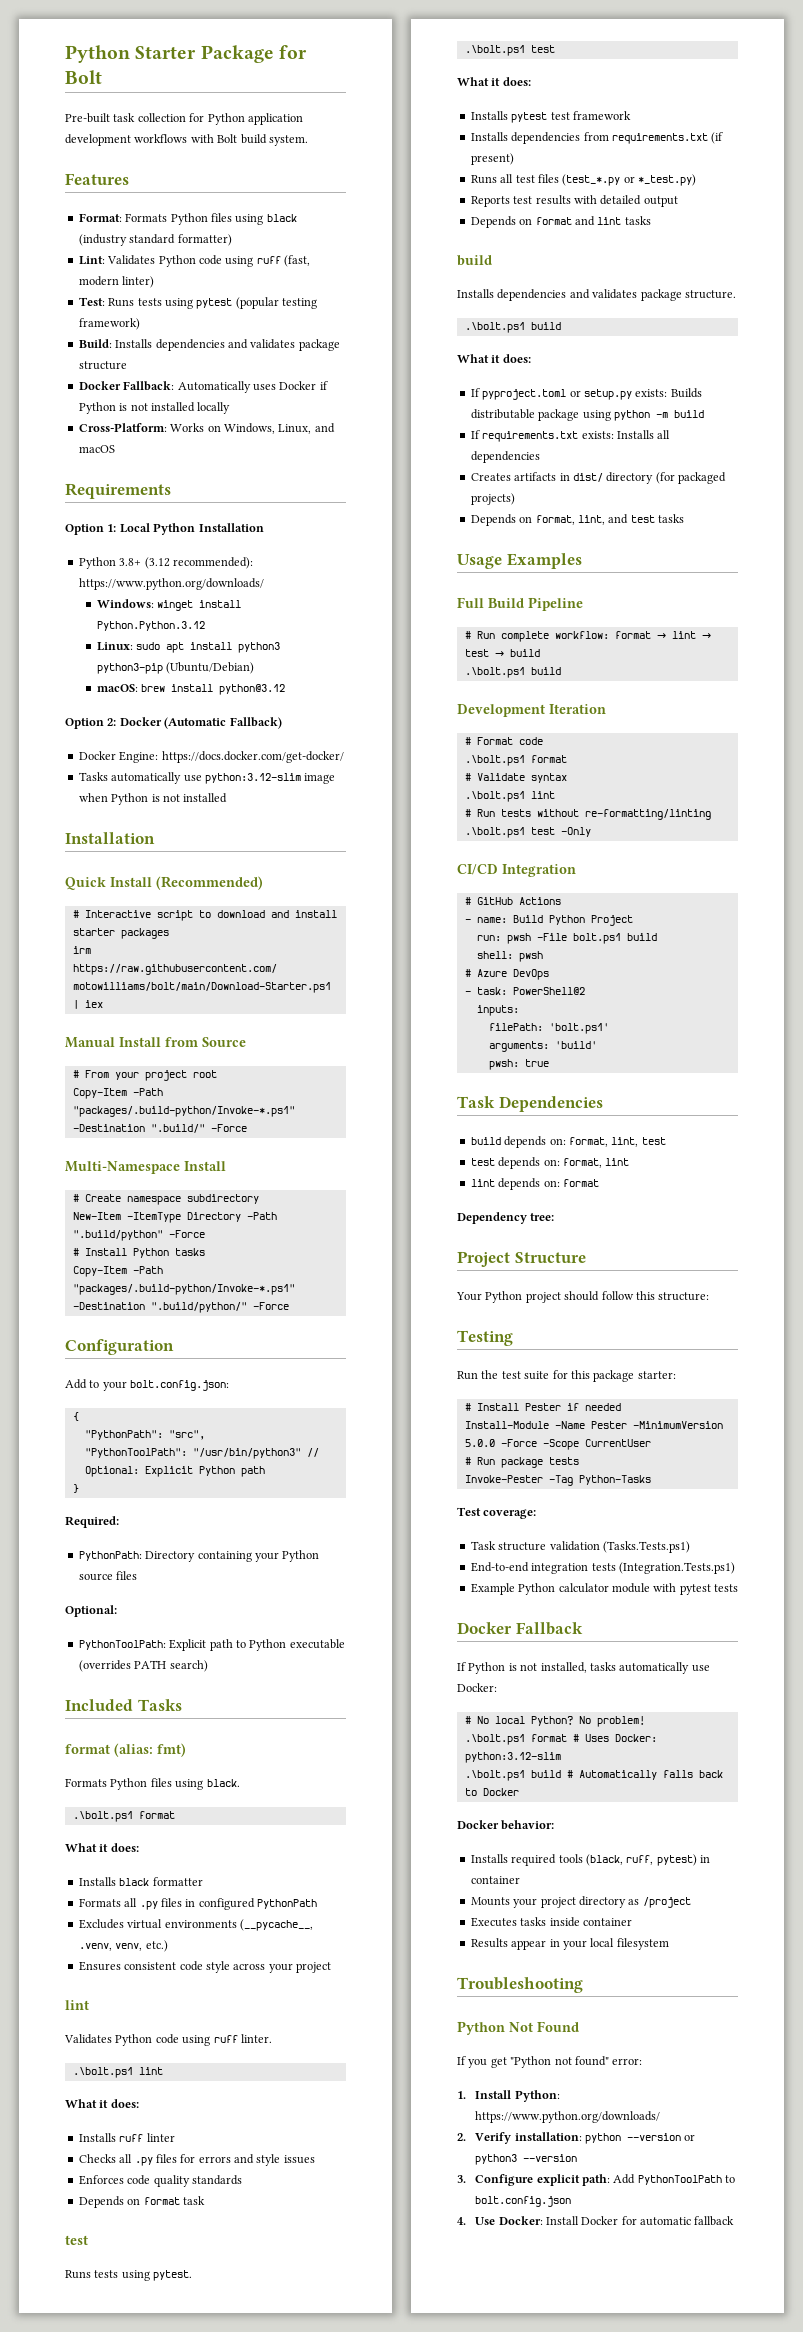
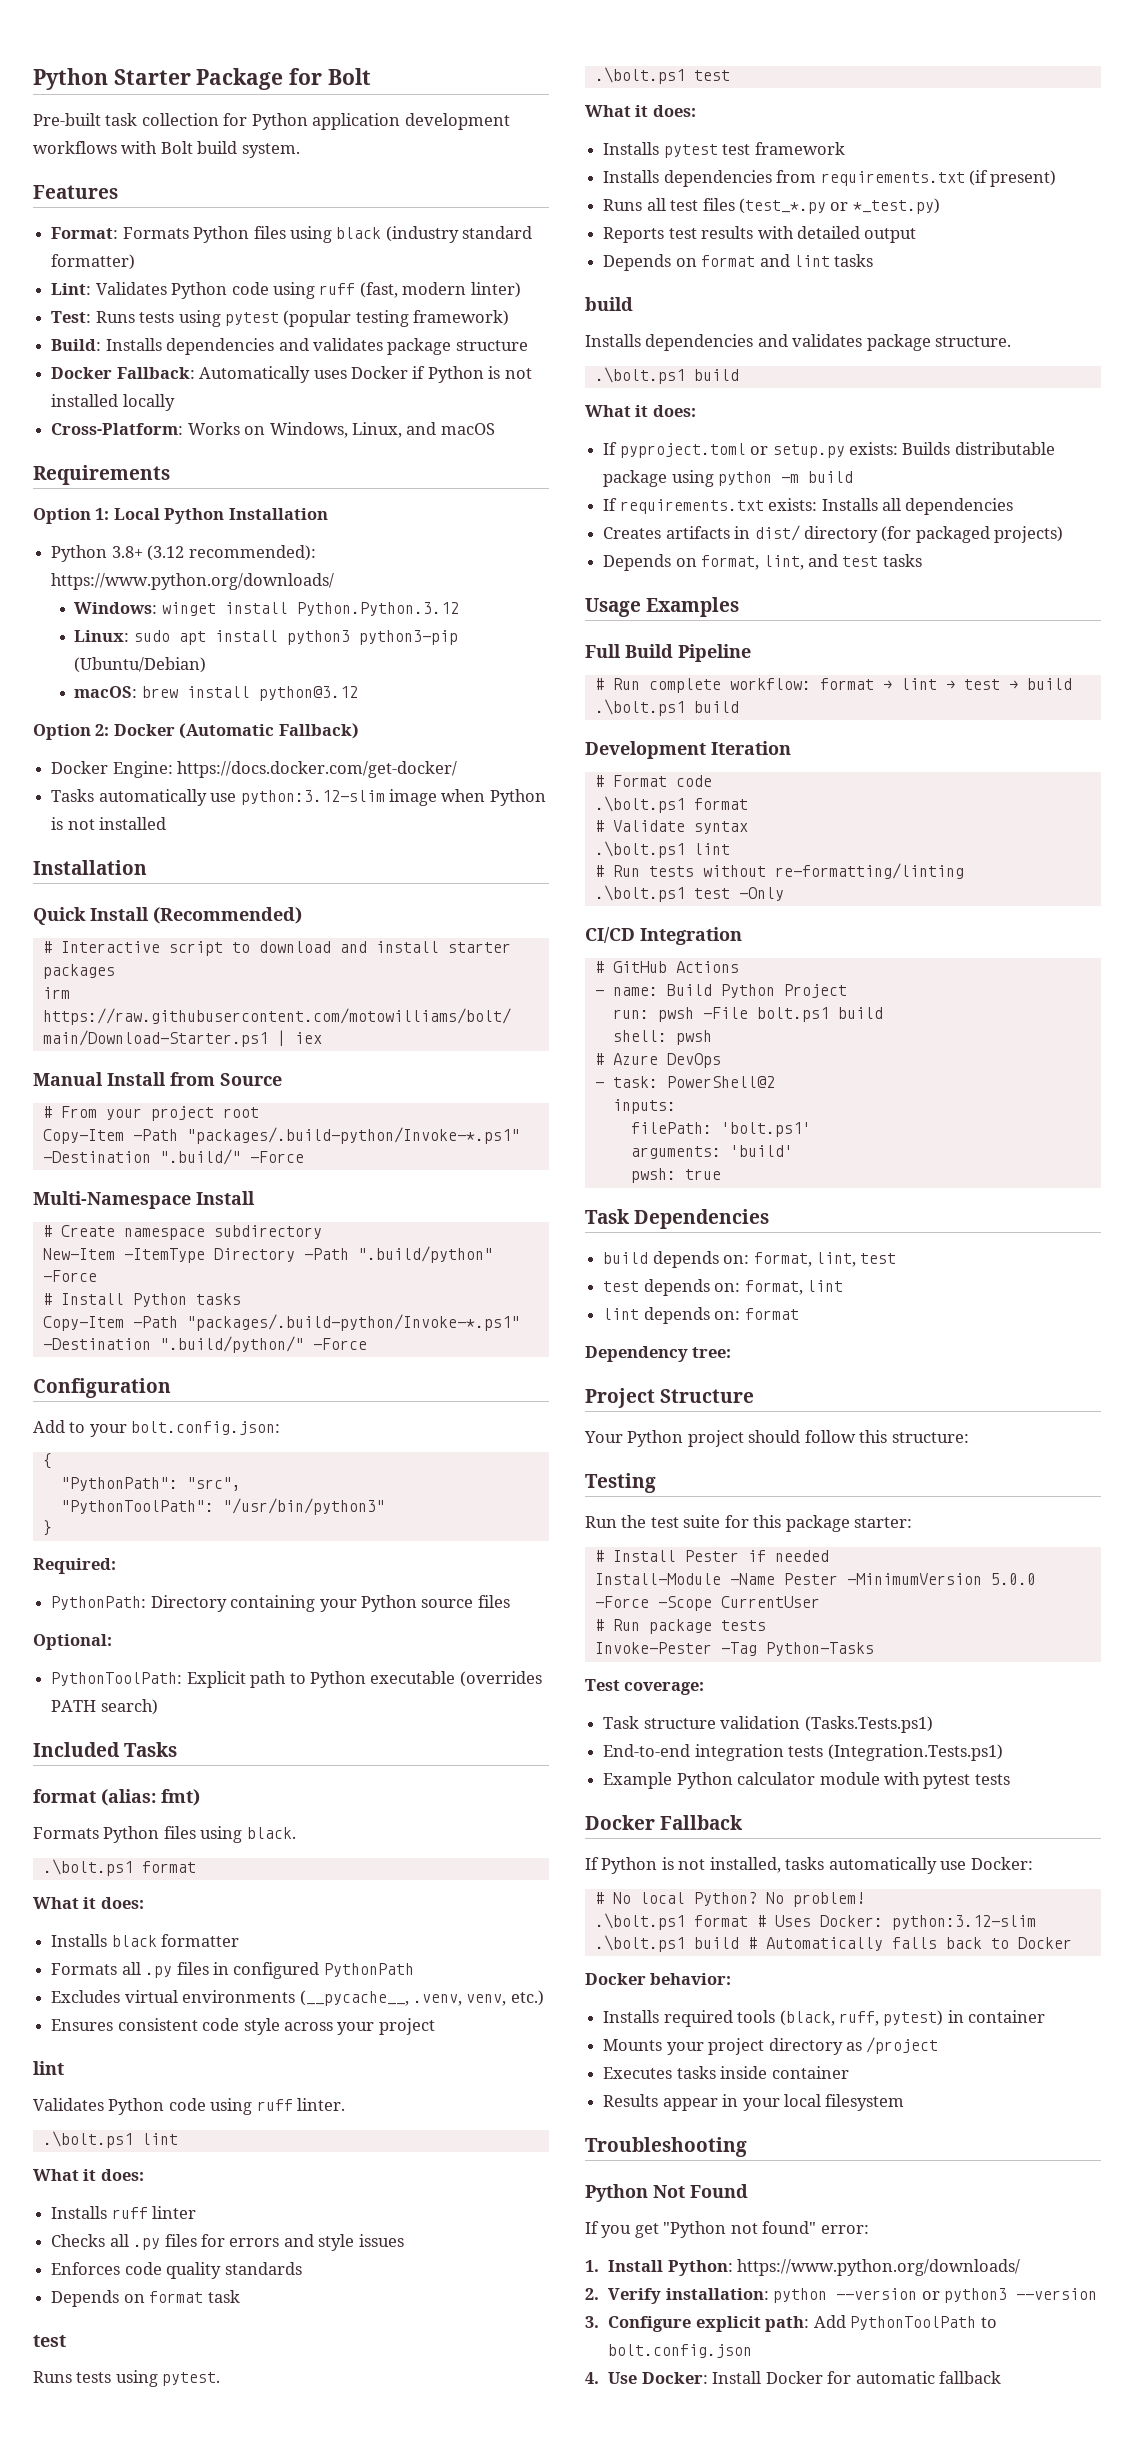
- "PythonToolPath": "/usr/bin/python3" // Optional: Explicit Python path
+ "PythonToolPath": "/usr/bin/python3"

